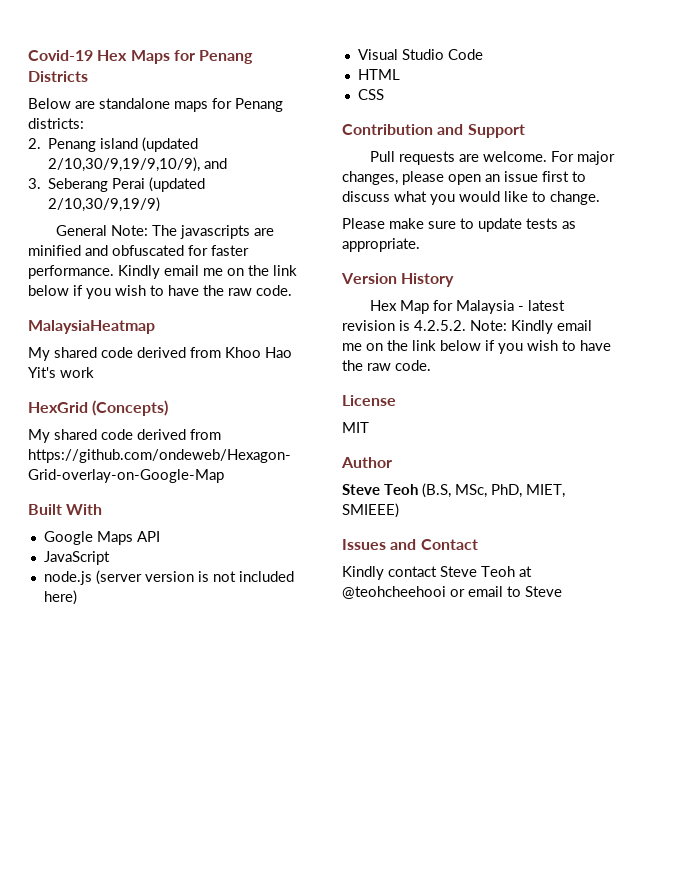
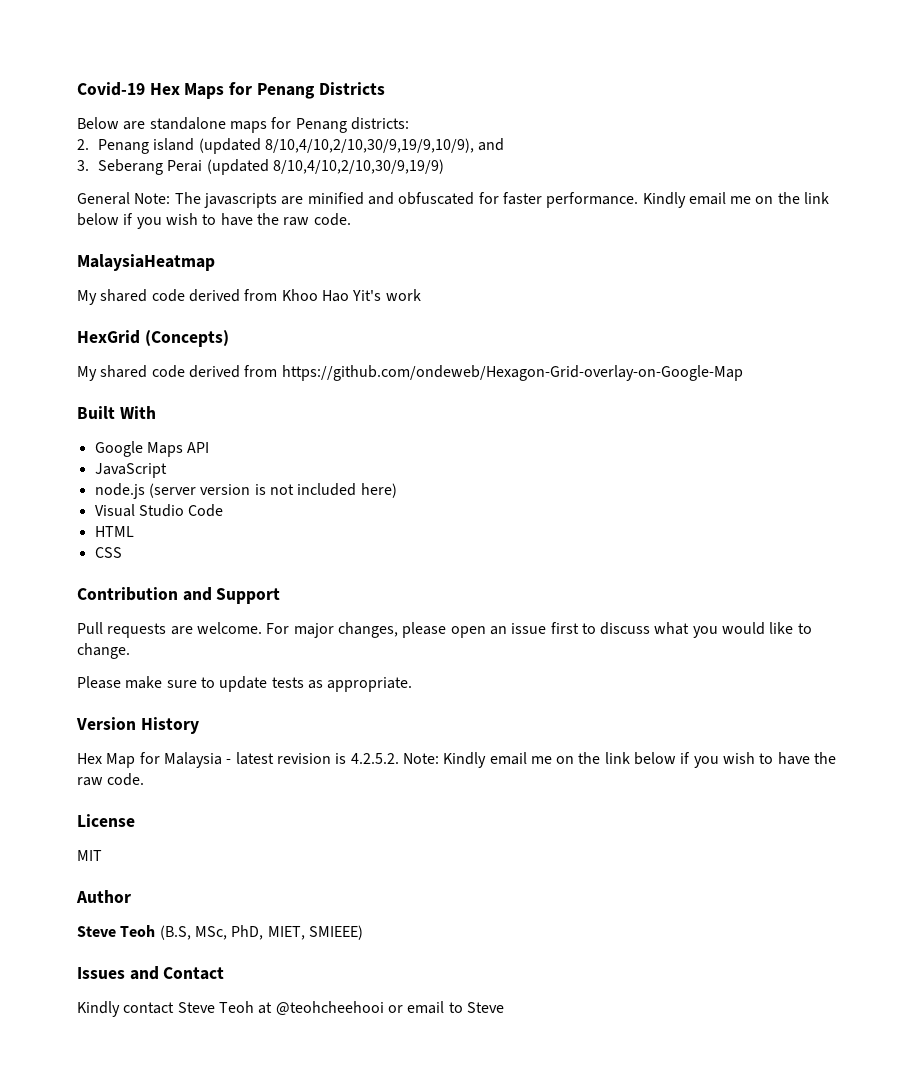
- 2. Penang island (updated 2/10,30/9,19/9,10/9), and
+ 2. Penang island (updated 8/10,4/10,2/10,30/9,19/9,10/9), and
- 3. Seberang Perai (updated 2/10,30/9,19/9)
+ 3. Seberang Perai (updated 8/10,4/10,2/10,30/9,19/9)

